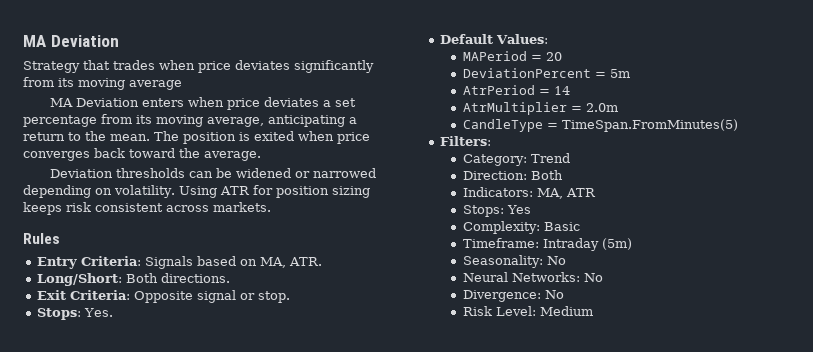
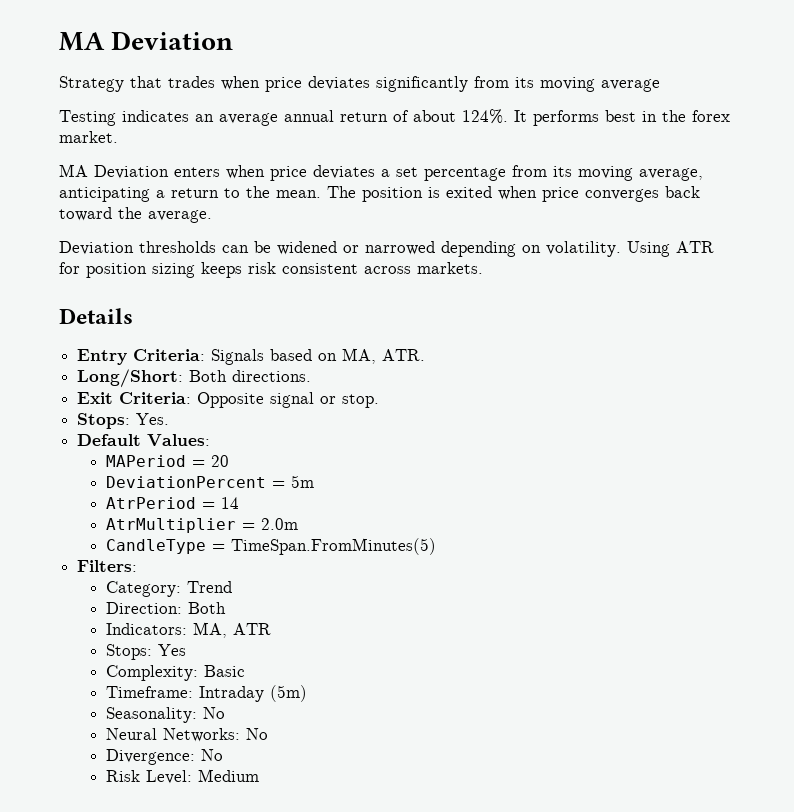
+ Testing indicates an average annual return of about 124%. It performs best in the forex market.
- Rules
+ Details

